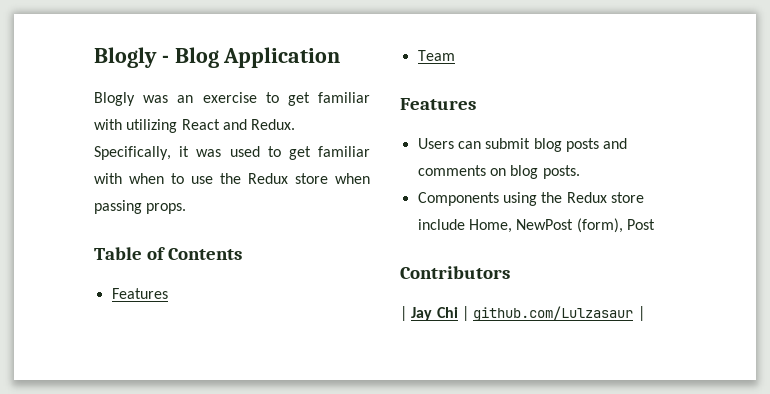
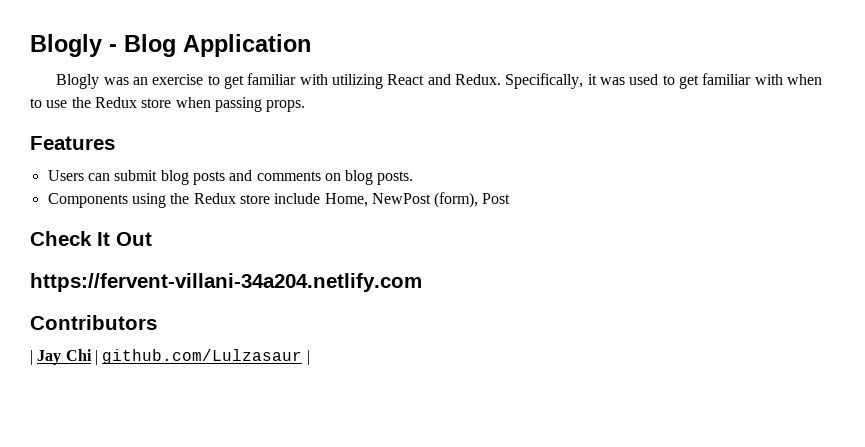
- Table of Contents
- Features
- Team
+ Check It Out
+ https://fervent-villani-34a204.netlify.com

